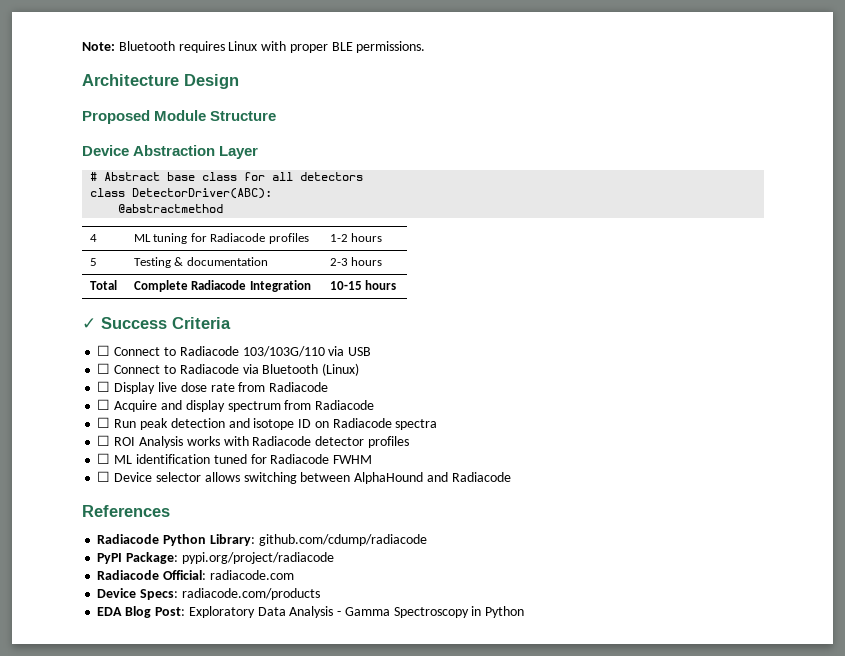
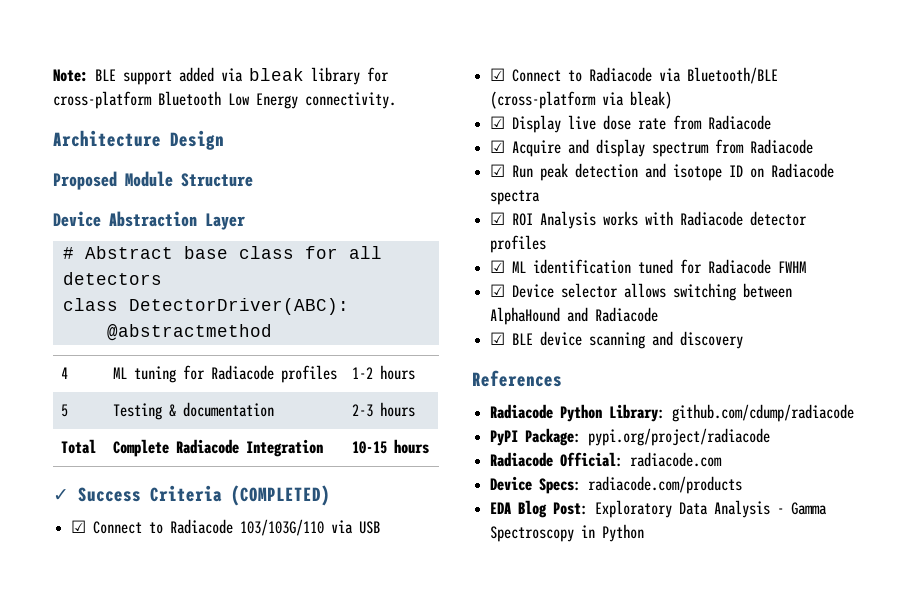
- Note: Bluetooth requires Linux with proper BLE permissions.
+ Note: BLE support added via bleak library for cross-platform Bluetooth Low Energy connectivity.
- ✓ Success Criteria
- ☐ Connect to Radiacode 103/103G/110 via USB
+ ✓ Success Criteria (COMPLETED)
+ ☑ Connect to Radiacode 103/103G/110 via USB
- ☐ Connect to Radiacode via Bluetooth (Linux)
- ☐ Display live dose rate from Radiacode
+ ☑ Connect to Radiacode via Bluetooth/BLE (cross-platform via bleak)
+ ☑ Display live dose rate from Radiacode
- ☐ Acquire and display spectrum from Radiacode
+ ☑ Acquire and display spectrum from Radiacode
- ☐ Run peak detection and isotope ID on Radiacode spectra
+ ☑ Run peak detection and isotope ID on Radiacode spectra
- ☐ ROI Analysis works with Radiacode detector profiles
+ ☑ ROI Analysis works with Radiacode detector profiles
- ☐ ML identification tuned for Radiacode FWHM
+ ☑ ML identification tuned for Radiacode FWHM
- ☐ Device selector allows switching between AlphaHound and Radiacode
+ ☑ Device selector allows switching between AlphaHound and Radiacode
+ ☑ BLE device scanning and discovery

